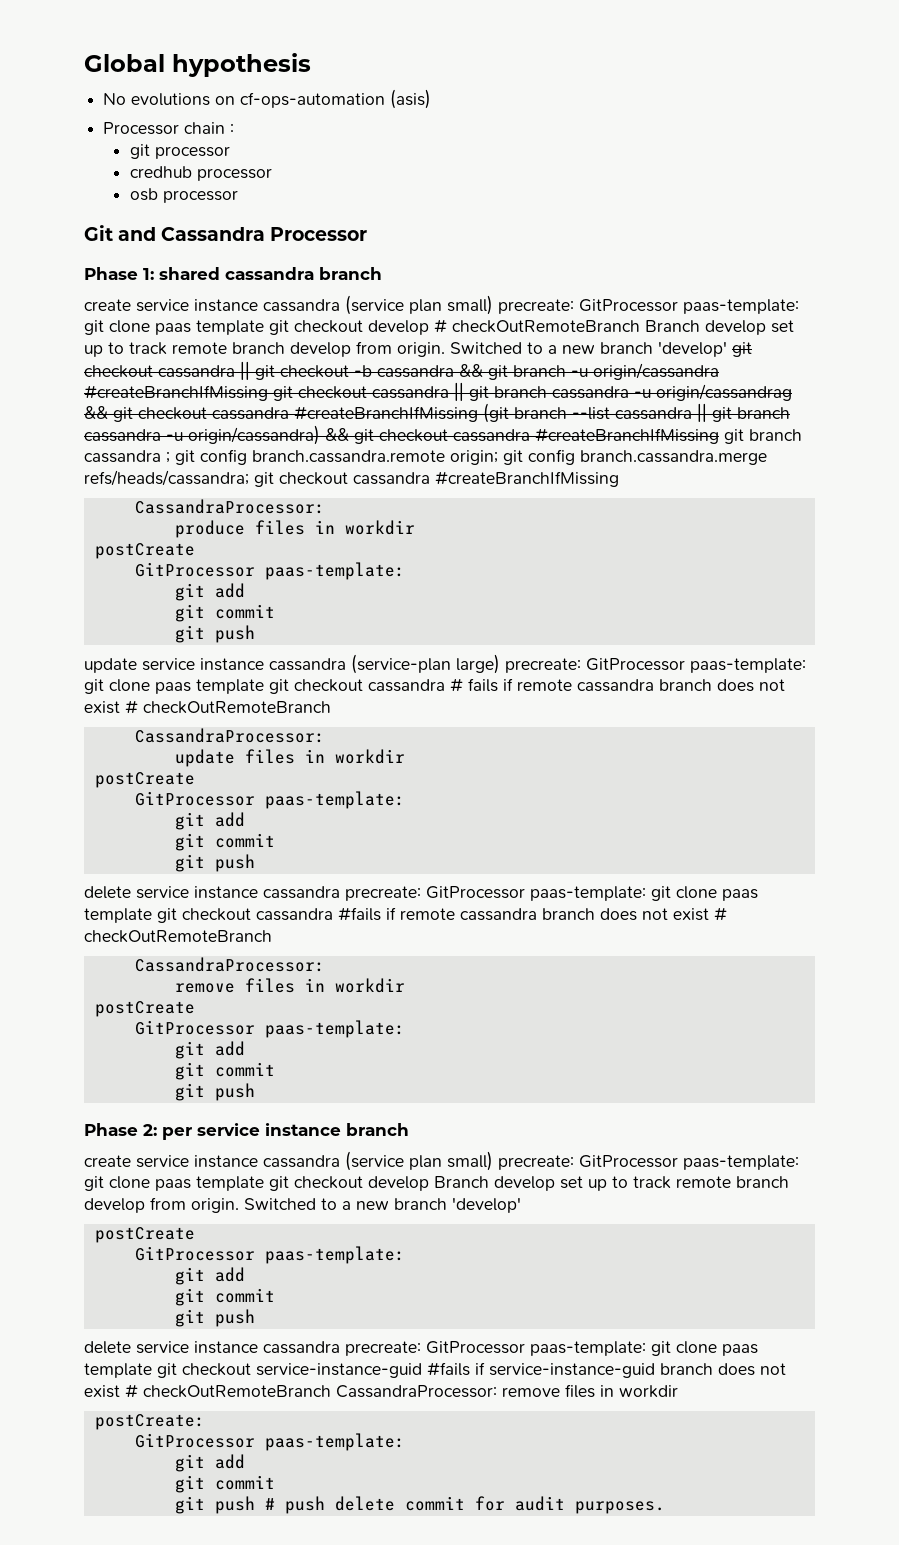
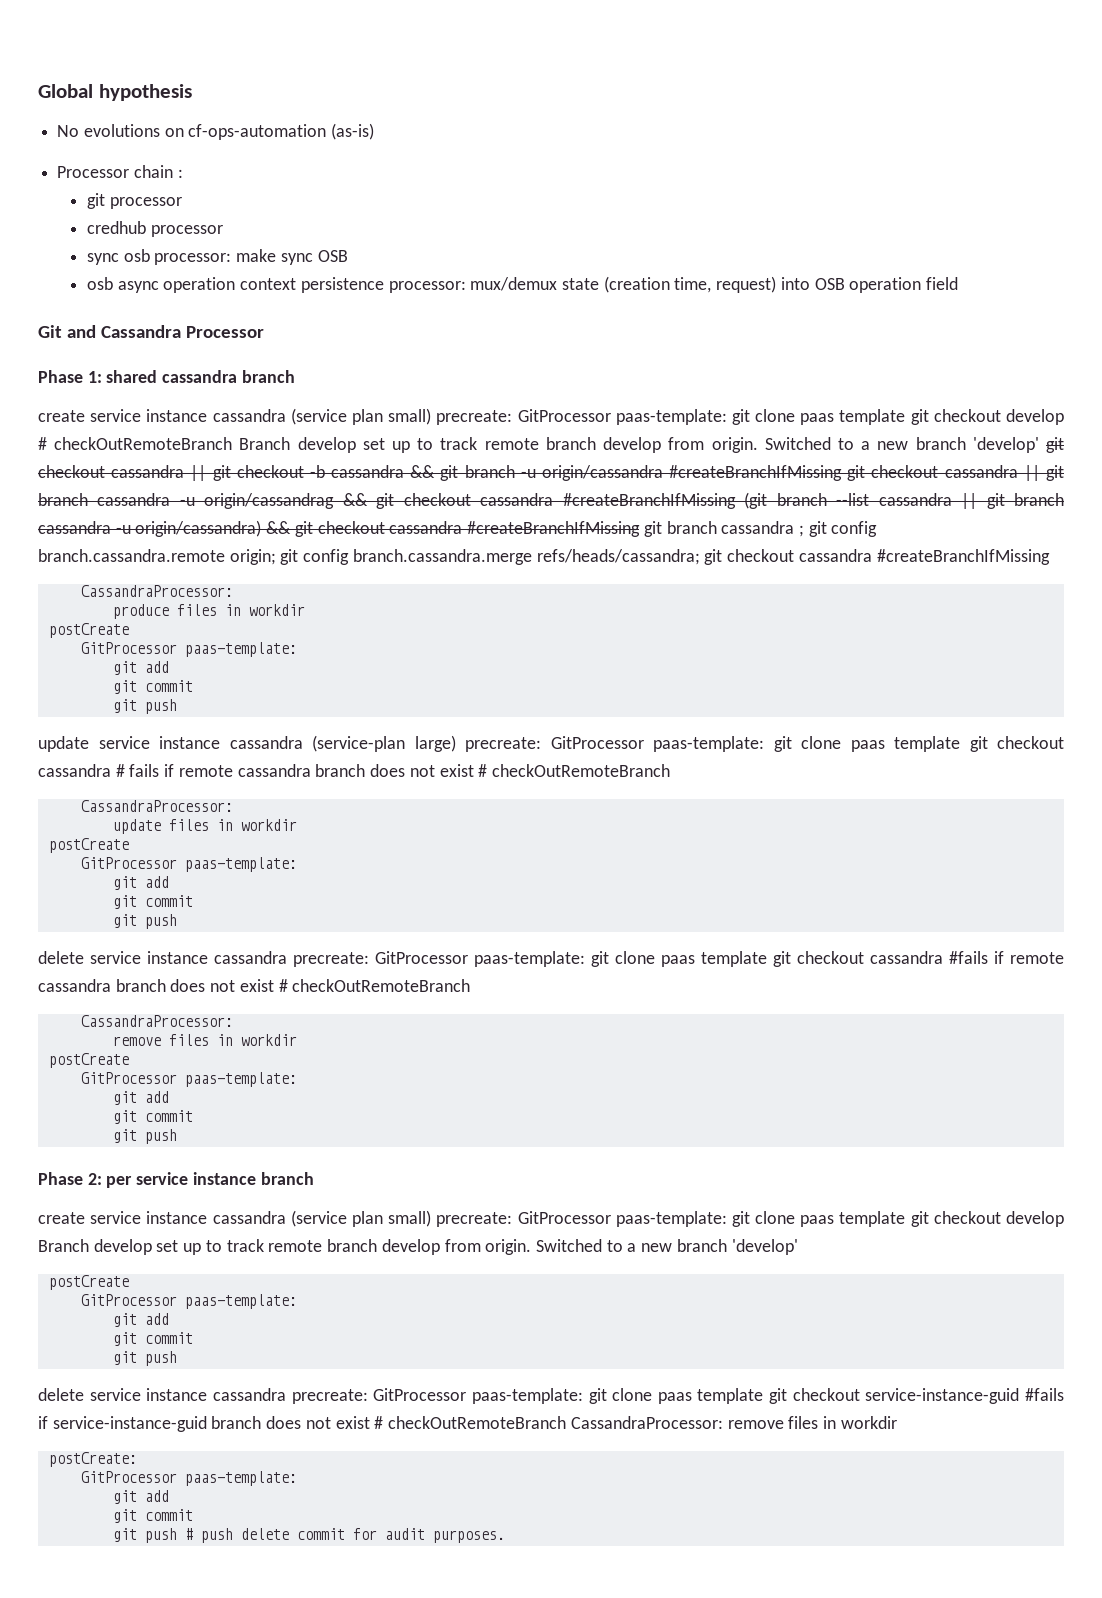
- No evolutions on cf-ops-automation (asis)
+ No evolutions on cf-ops-automation (as-is)
- osb processor
+ sync osb processor: make sync OSB
+ osb async operation context persistence processor: mux/demux state (creation time, request) into OSB operation field

